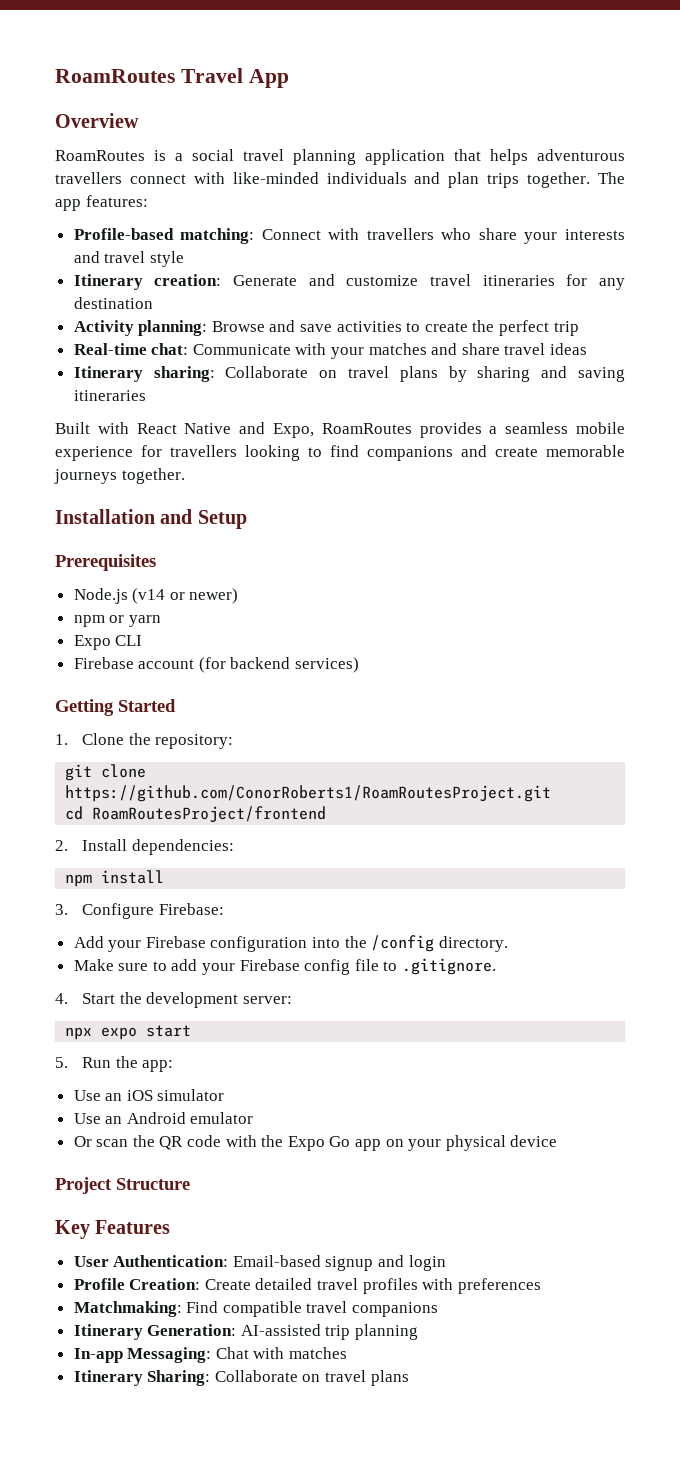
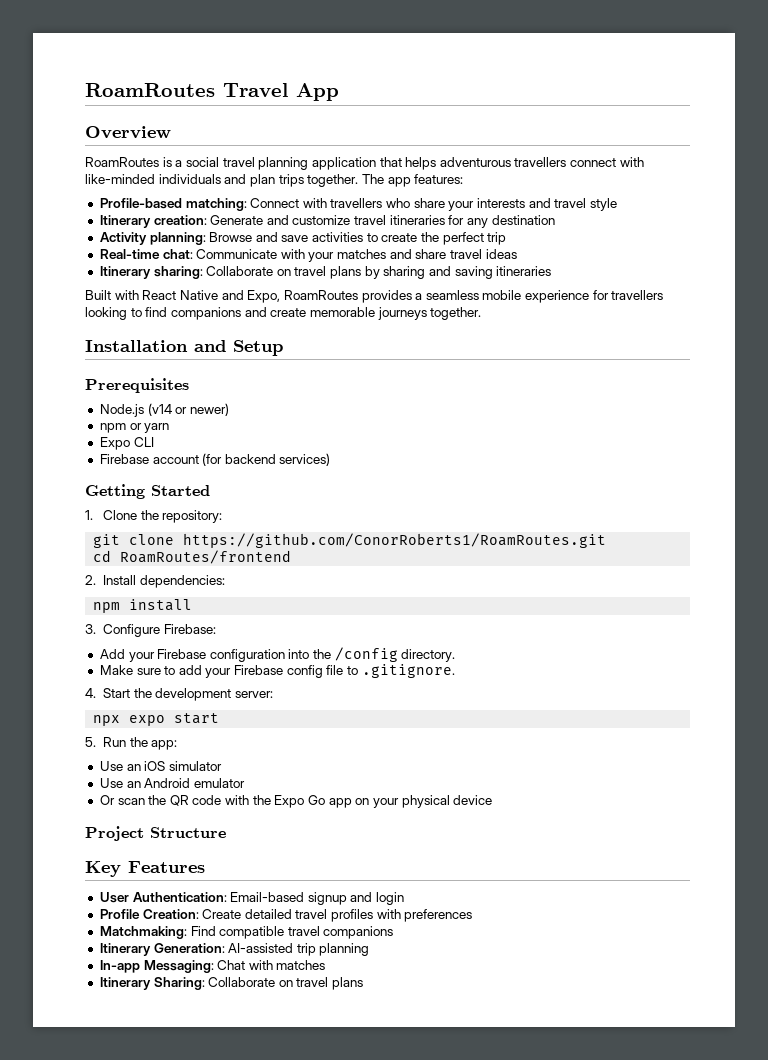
- git clone https://github.com/ConorRoberts1/RoamRoutesProject.git
+ git clone https://github.com/ConorRoberts1/RoamRoutes.git
- cd RoamRoutesProject/frontend
+ cd RoamRoutes/frontend

